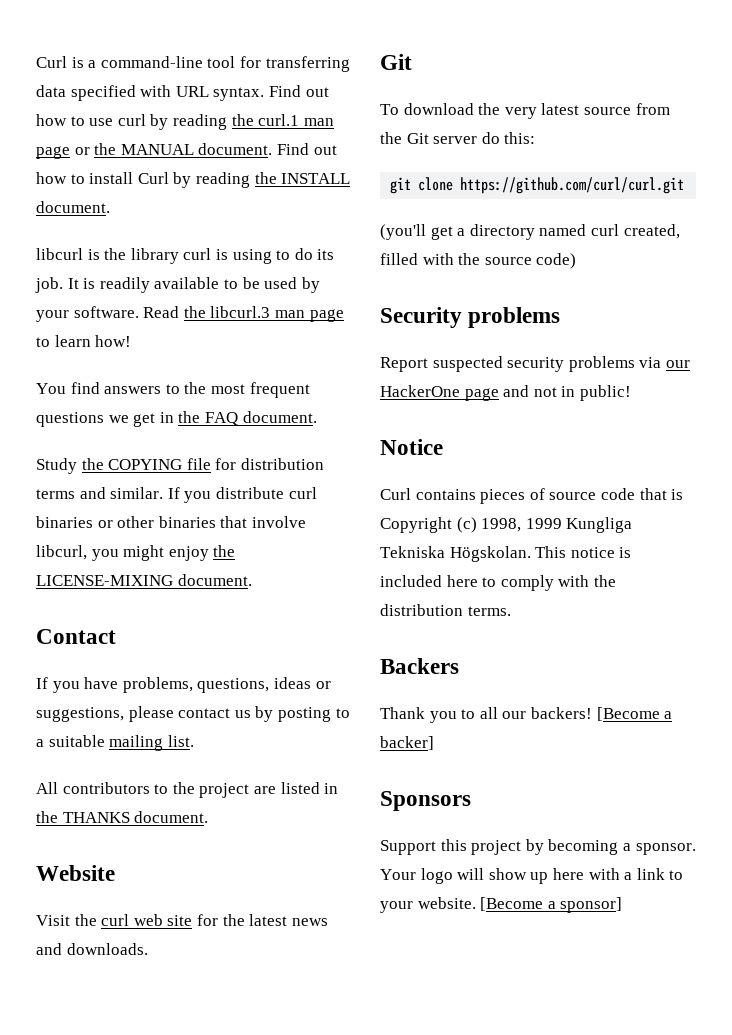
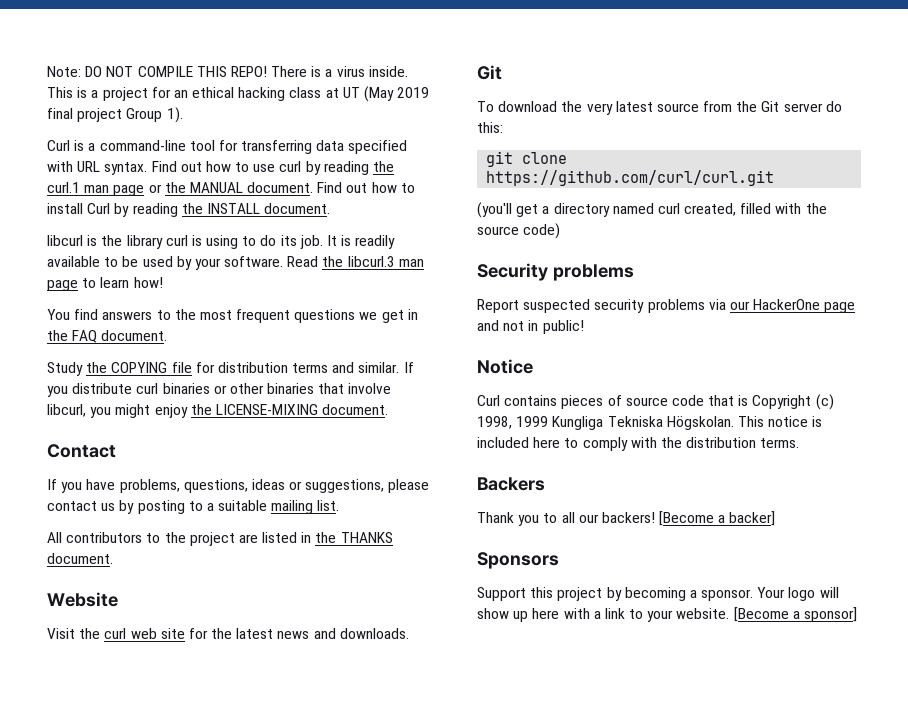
+ Note: DO NOT COMPILE THIS REPO! There is a virus inside. This is a project for an ethical hacking class at UT (May 2019 final project Group 1).

